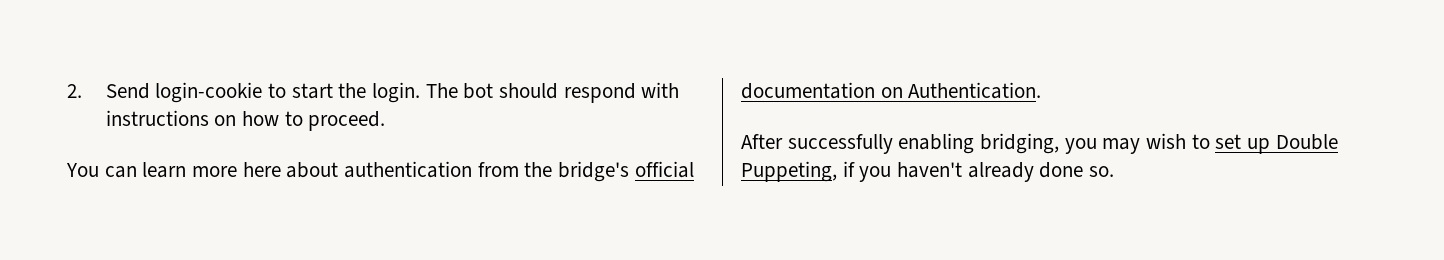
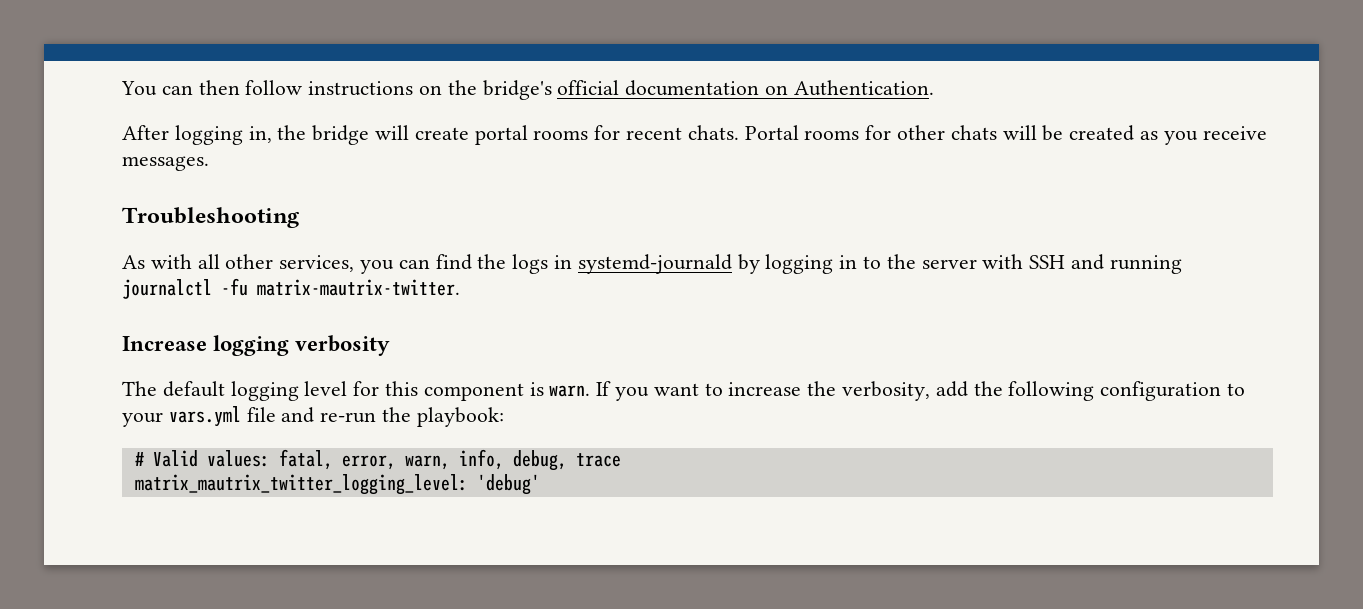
- 2. Send login-cookie to start the login. The bot should respond with instructions on how to proceed.
- You can learn more here about authentication from the bridge's official documentation on Authentication.
+ You can then follow instructions on the bridge's official documentation on Authentication.
- After successfully enabling bridging, you may wish to set up Double Puppeting, if you haven't already done so.
+ After logging in, the bridge will create portal rooms for recent chats. Portal rooms for other chats will be created as you receive messages.
+ Troubleshooting
+ As with all other services, you can find the logs in systemd-journald by logging in to the server with SSH and running journalctl -fu matrix-mautrix-twitter.
+ Increase logging verbosity
+ The default logging level for this component is warn. If you want to increase the verbosity, add the following configuration to your vars.yml file and re-run the playbook:
+ # Valid values: fatal, error, warn, info, debug, trace
+ matrix_mautrix_twitter_logging_level: 'debug'

